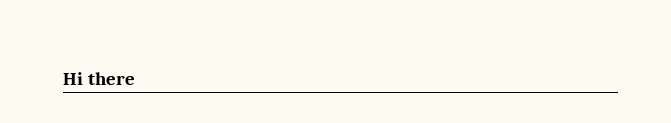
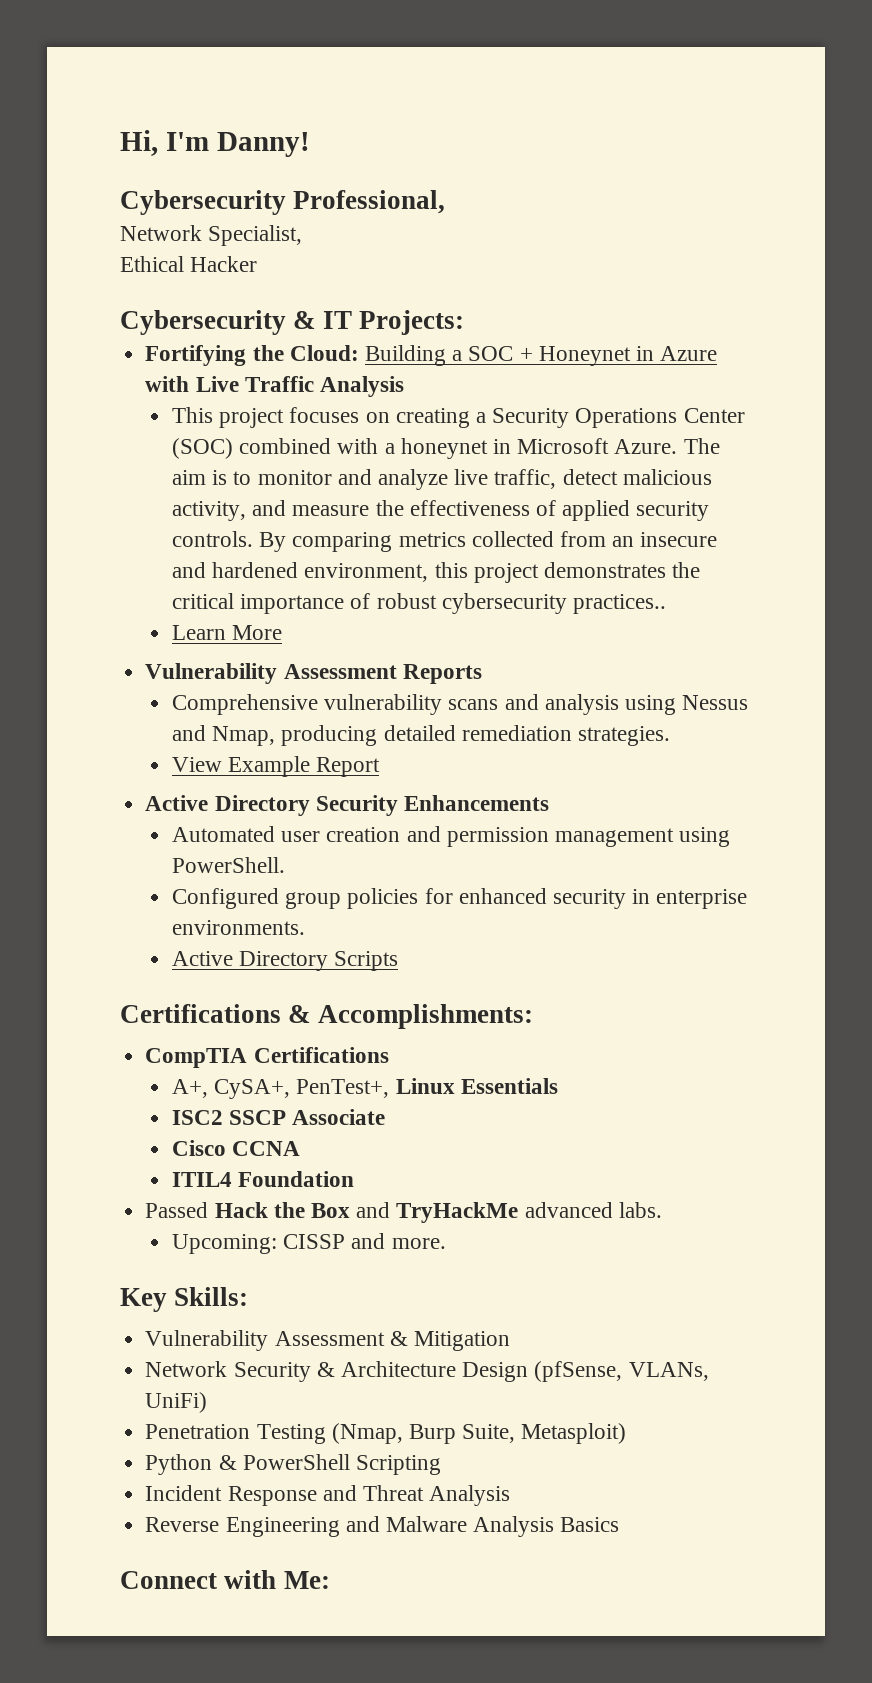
- Hi there
+ Hi, I'm Danny!
+ Cybersecurity Professional,
+ Network Specialist,
+ Ethical Hacker
+ Cybersecurity & IT Projects:
+ Fortifying the Cloud: Building a SOC + Honeynet in Azure with Live Traffic Analysis
+ This project focuses on creating a Security Operations Center (SOC) combined with a honeynet in Microsoft Azure. The aim is to monitor and analyze live traffic, detect malicious activity, and measure the effectiveness of applied security controls. By comparing metrics collected from an insecure and hardened environment, this project demonstrates the critical importance of robust cybersecurity practices..
+ Learn More
+ Vulnerability Assessment Reports
+ Comprehensive vulnerability scans and analysis using Nessus and Nmap, producing detailed remediation strategies.
+ View Example Report
+ Active Directory Security Enhancements
+ Automated user creation and permission management using PowerShell.
+ Configured group policies for enhanced security in enterprise environments.
+ Active Directory Scripts
+ Certifications & Accomplishments:
+ CompTIA Certifications
+ A+, CySA+, PenTest+, Linux Essentials
+ ISC2 SSCP Associate
+ Cisco CCNA
+ ITIL4 Foundation
+ Passed Hack the Box and TryHackMe advanced labs.
+ Upcoming: CISSP and more.
+ Key Skills:
+ Vulnerability Assessment & Mitigation
+ Network Security & Architecture Design (pfSense, VLANs, UniFi)
+ Penetration Testing (Nmap, Burp Suite, Metasploit)
+ Python & PowerShell Scripting
+ Incident Response and Threat Analysis
+ Reverse Engineering and Malware Analysis Basics
+ Connect with Me:

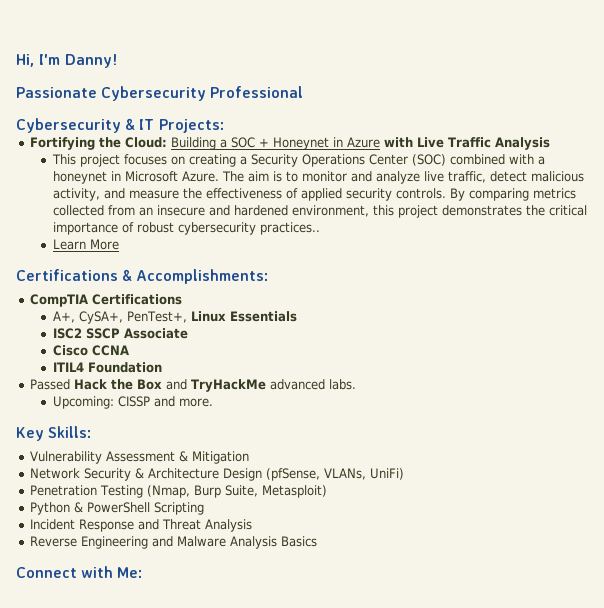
- Cybersecurity Professional,
- Network Specialist,
- Ethical Hacker
+ Passionate Cybersecurity Professional
- Vulnerability Assessment Reports
- Comprehensive vulnerability scans and analysis using Nessus and Nmap, producing detailed remediation strategies.
- View Example Report
- Active Directory Security Enhancements
- Automated user creation and permission management using PowerShell.
- Configured group policies for enhanced security in enterprise environments.
- Active Directory Scripts

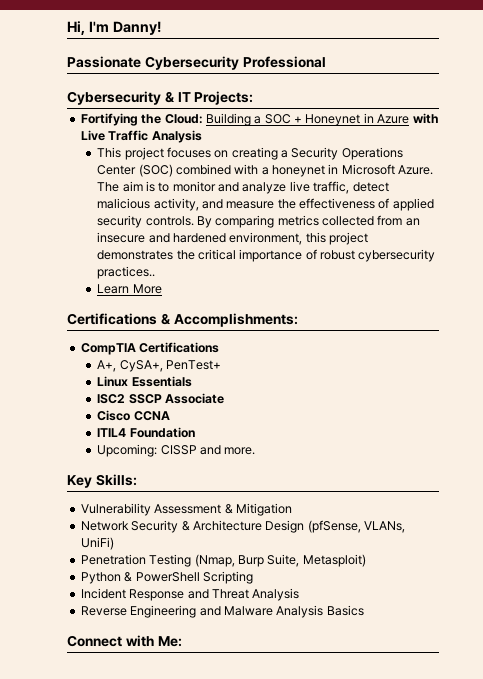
- A+, CySA+, PenTest+, Linux Essentials
+ A+, CySA+, PenTest+
+ Linux Essentials
- Passed Hack the Box and TryHackMe advanced labs.

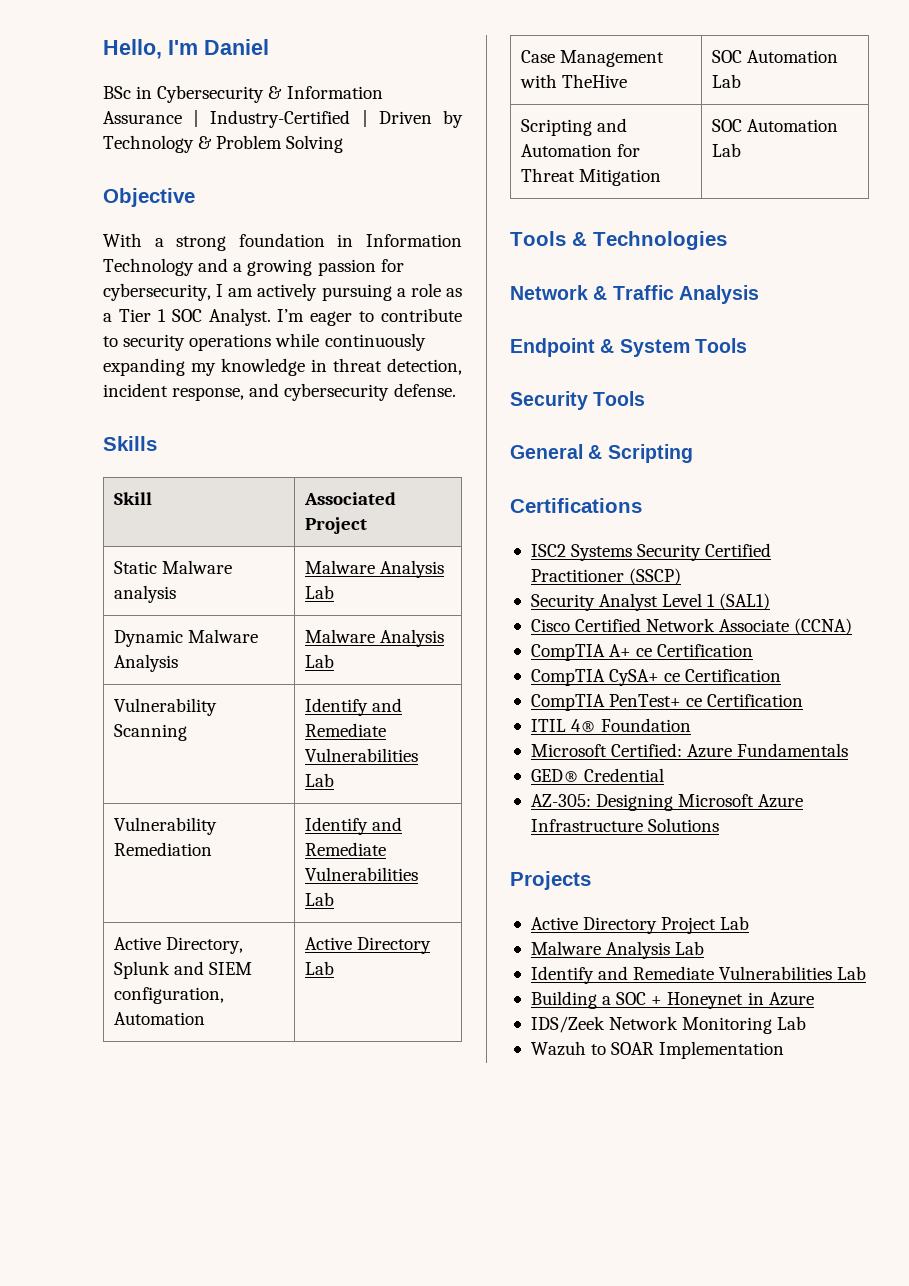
- Hi, I'm Danny!
- Passionate Cybersecurity Professional
- Cybersecurity & IT Projects:
- Fortifying the Cloud: Building a SOC + Honeynet in Azure with Live Traffic Analysis
- This project focuses on creating a Security Operations Center (SOC) combined with a honeynet in Microsoft Azure. The aim is to monitor and analyze live traffic, detect malicious activity, and measure the effectiveness of applied security controls. By comparing metrics collected from an insecure and hardened environment, this project demonstrates the critical importance of robust cybersecurity practices..
- Learn More
- Certifications & Accomplishments:
- CompTIA Certifications
- A+, CySA+, PenTest+
- Linux Essentials
- ISC2 SSCP Associate
- Cisco CCNA
- ITIL4 Foundation
- Upcoming: CISSP and more.
- Key Skills:
- Vulnerability Assessment & Mitigation
- Network Security & Architecture Design (pfSense, VLANs, UniFi)
- Penetration Testing (Nmap, Burp Suite, Metasploit)
- Python & PowerShell Scripting
- Incident Response and Threat Analysis
- Reverse Engineering and Malware Analysis Basics
- Connect with Me:
+ Hello, I'm Daniel
+ BSc in Cybersecurity & Information Assurance | Industry-Certified | Driven by Technology & Problem Solving
+ Objective
+ With a strong foundation in Information Technology and a growing passion for cybersecurity, I am actively pursuing a role as a Tier 1 SOC Analyst. I’m eager to contribute to security operations while continuously expanding my knowledge in threat detection, incident response, and cybersecurity defense.
+ Skills
+ Skill | Associated Project
+ Static Malware analysis | Malware Analysis Lab
+ Dynamic Malware Analysis | Malware Analysis Lab
+ Vulnerability Scanning | Identify and Remediate Vulnerabilities Lab
+ Vulnerability Remediation | Identify and Remediate Vulnerabilities Lab
+ Active Directory, Splunk and SIEM configuration, Automation | Active Directory Lab
+ Case Management with TheHive | SOC Automation Lab
+ Scripting and Automation for Threat Mitigation | SOC Automation Lab
+ Tools & Technologies
+ Network & Traffic Analysis
+ Endpoint & System Tools
+ Security Tools
+ General & Scripting
+ Certifications
+ ISC2 Systems Security Certified Practitioner (SSCP)
+ Security Analyst Level 1 (SAL1)
+ Cisco Certified Network Associate (CCNA)
+ CompTIA A+ ce Certification
+ CompTIA CySA+ ce Certification
+ CompTIA PenTest+ ce Certification
+ ITIL 4® Foundation
+ Microsoft Certified: Azure Fundamentals
+ GED® Credential
+ AZ-305: Designing Microsoft Azure Infrastructure Solutions
+ Projects
+ Active Directory Project Lab
+ Malware Analysis Lab
+ Identify and Remediate Vulnerabilities Lab
+ Building a SOC + Honeynet in Azure
+ IDS/Zeek Network Monitoring Lab
+ Wazuh to SOAR Implementation

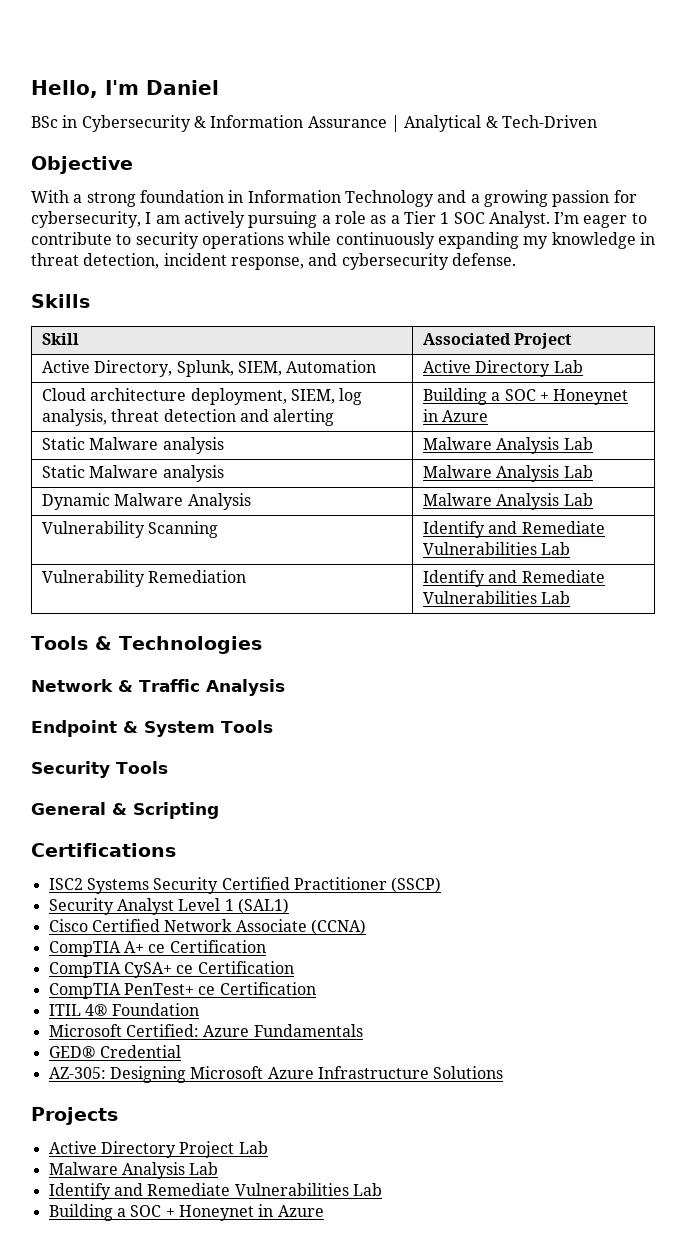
- BSc in Cybersecurity & Information Assurance | Industry-Certified | Driven by Technology & Problem Solving
+ BSc in Cybersecurity & Information Assurance | Analytical & Tech-Driven
+ Active Directory, Splunk, SIEM, Automation | Active Directory Lab
+ Cloud architecture deployment, SIEM, log analysis, threat detection and alerting | Building a SOC + Honeynet in Azure
+ Static Malware analysis | Malware Analysis Lab
- Active Directory, Splunk and SIEM configuration, Automation | Active Directory Lab
- Case Management with TheHive | SOC Automation Lab
- Scripting and Automation for Threat Mitigation | SOC Automation Lab
- IDS/Zeek Network Monitoring Lab
- Wazuh to SOAR Implementation

